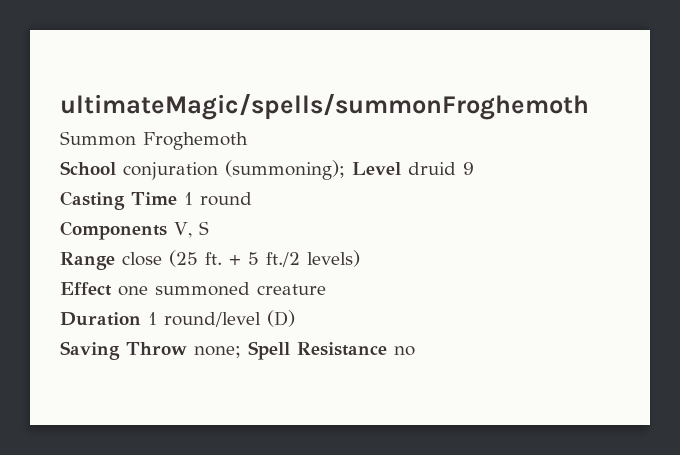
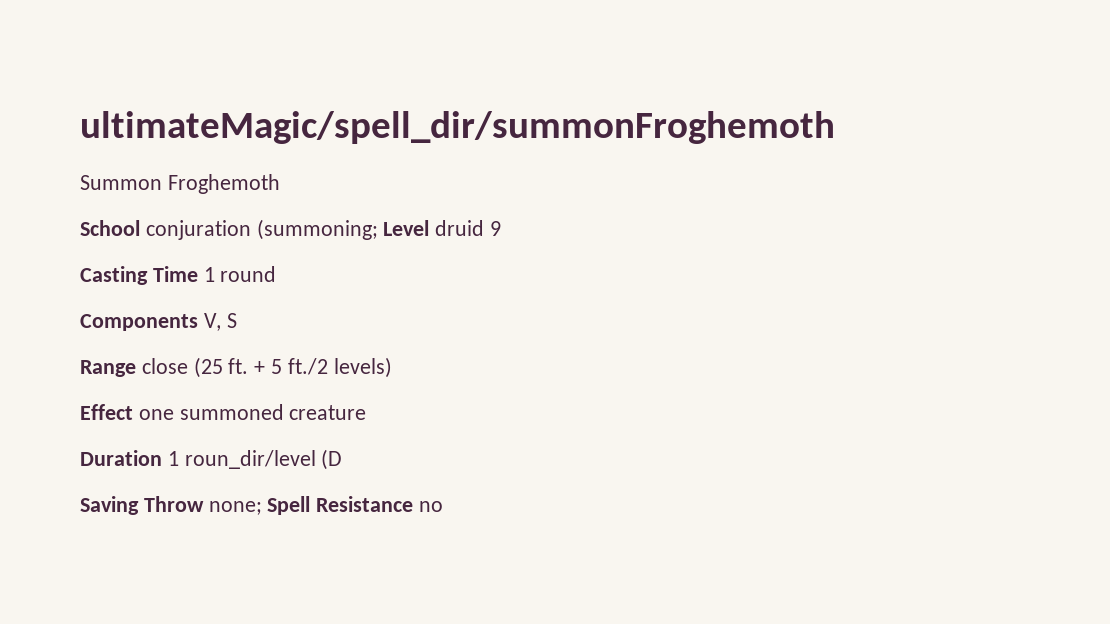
- ultimateMagic/spells/summonFroghemoth
+ ultimateMagic/spell_dir/summonFroghemoth
- School conjuration (summoning); Level druid 9
+ School conjuration (summoning; Level druid 9
- Duration 1 round/level (D)
+ Duration 1 roun_dir/level (D

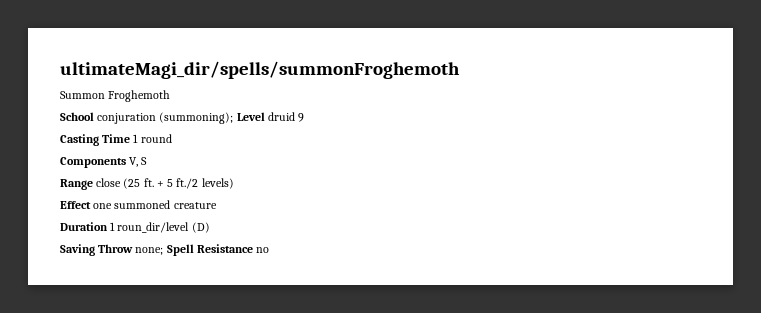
- ultimateMagic/spell_dir/summonFroghemoth
+ ultimateMagi_dir/spells/summonFroghemoth
- School conjuration (summoning; Level druid 9
+ School conjuration (summoning); Level druid 9
- Duration 1 roun_dir/level (D
+ Duration 1 roun_dir/level (D)

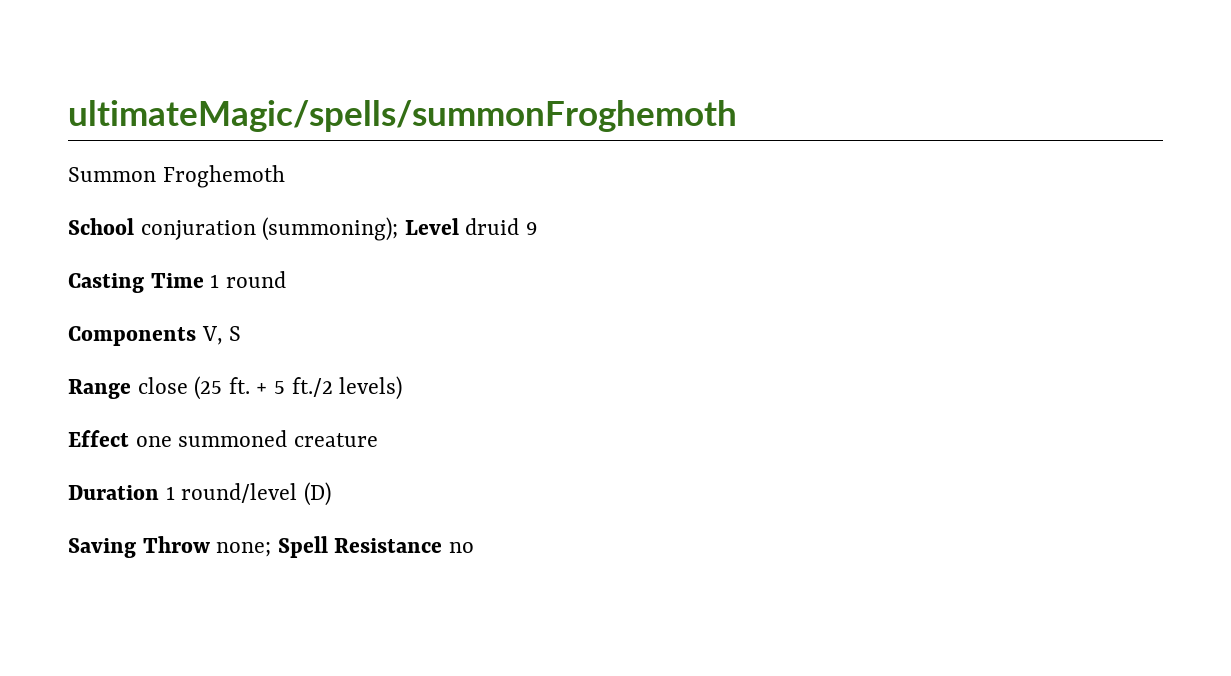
- ultimateMagi_dir/spells/summonFroghemoth
+ ultimateMagic/spells/summonFroghemoth
- Duration 1 roun_dir/level (D)
+ Duration 1 round/level (D)

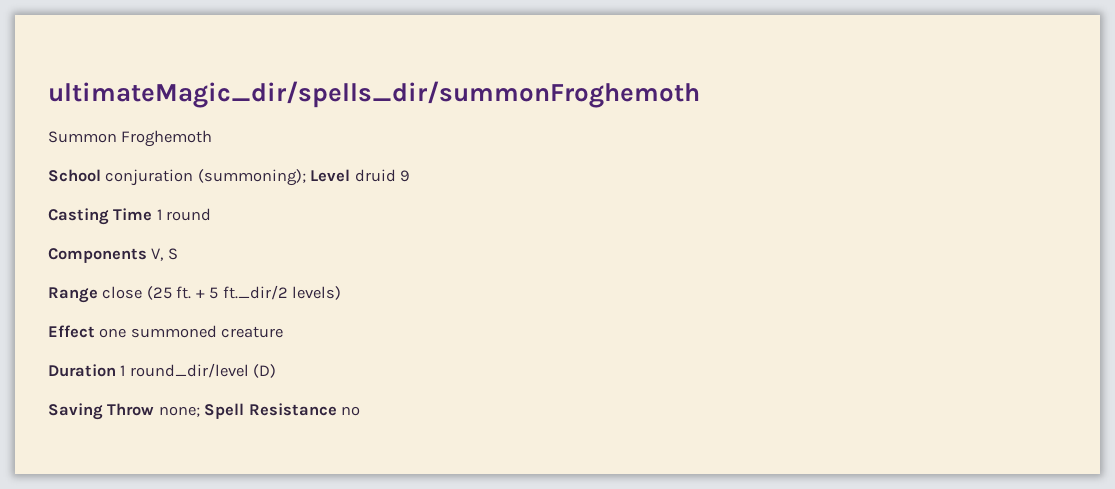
- ultimateMagic/spells/summonFroghemoth
+ ultimateMagic_dir/spells_dir/summonFroghemoth
- + 5 ft./2 levels)
+ + 5 ft._dir/2 levels)
- Duration 1 round/level (D)
+ Duration 1 round_dir/level (D)

